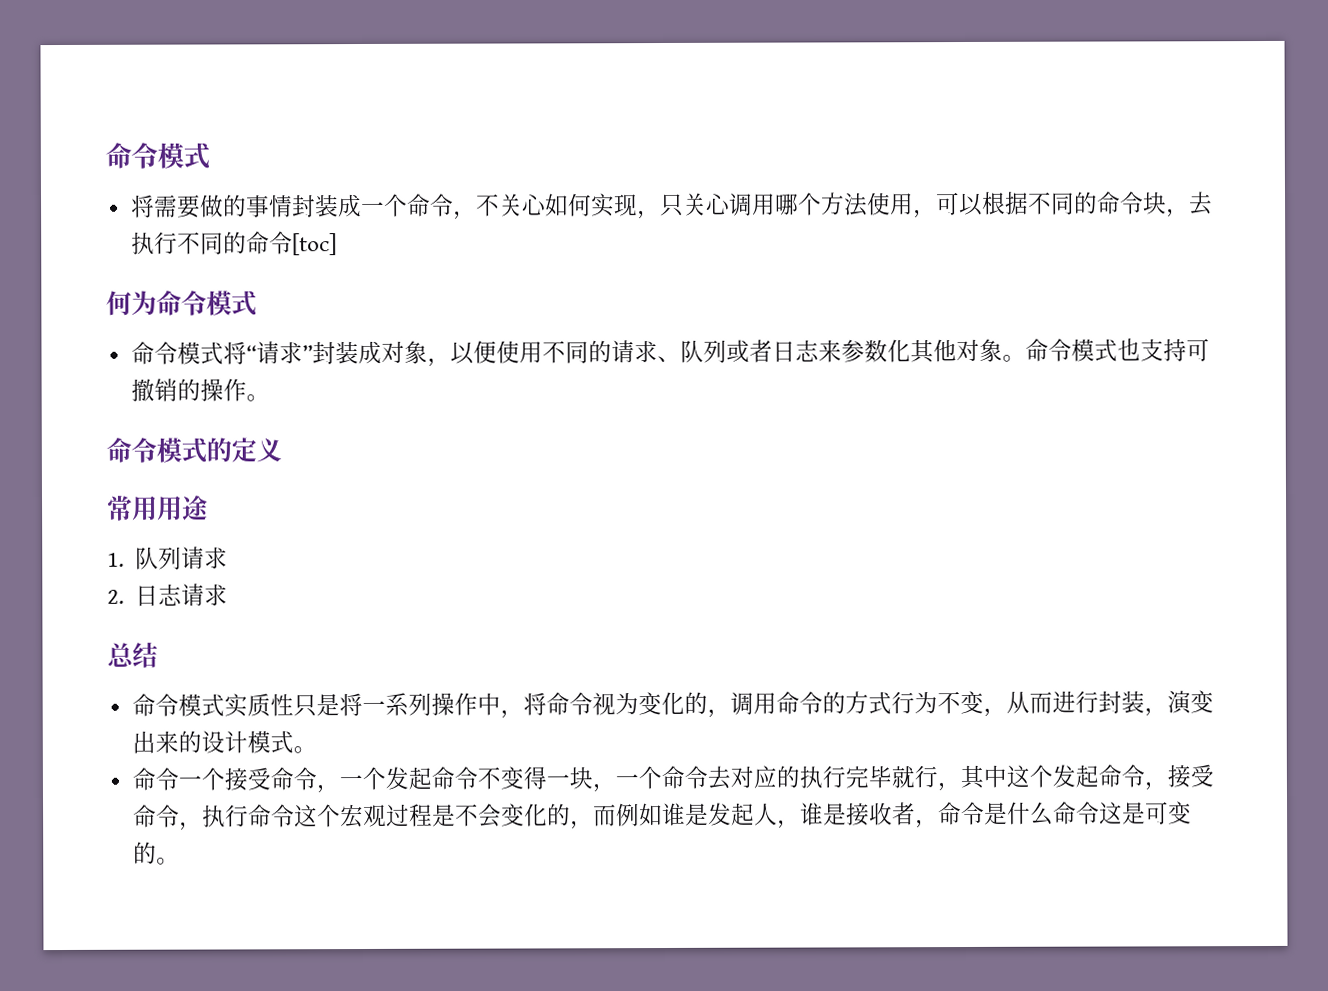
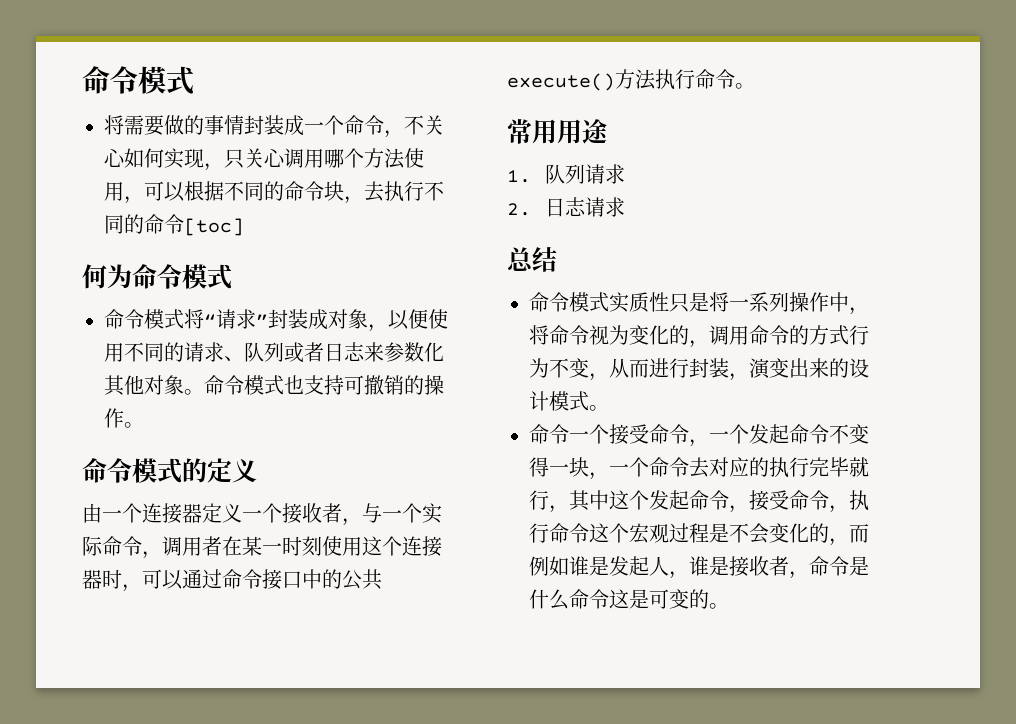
+ 由一个连接器定义一个接收者，与一个实际命令，调用者在某一时刻使用这个连接器时，可以通过命令接口中的公共execute()方法执行命令。

